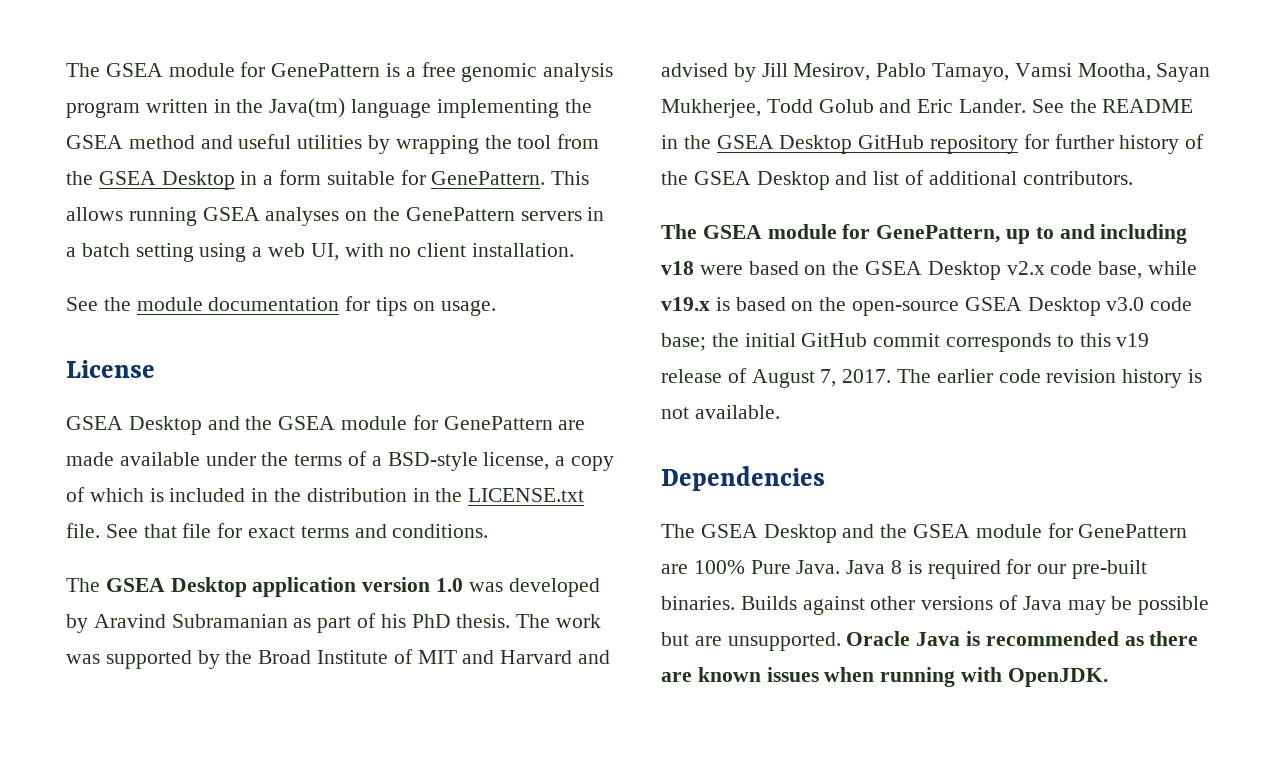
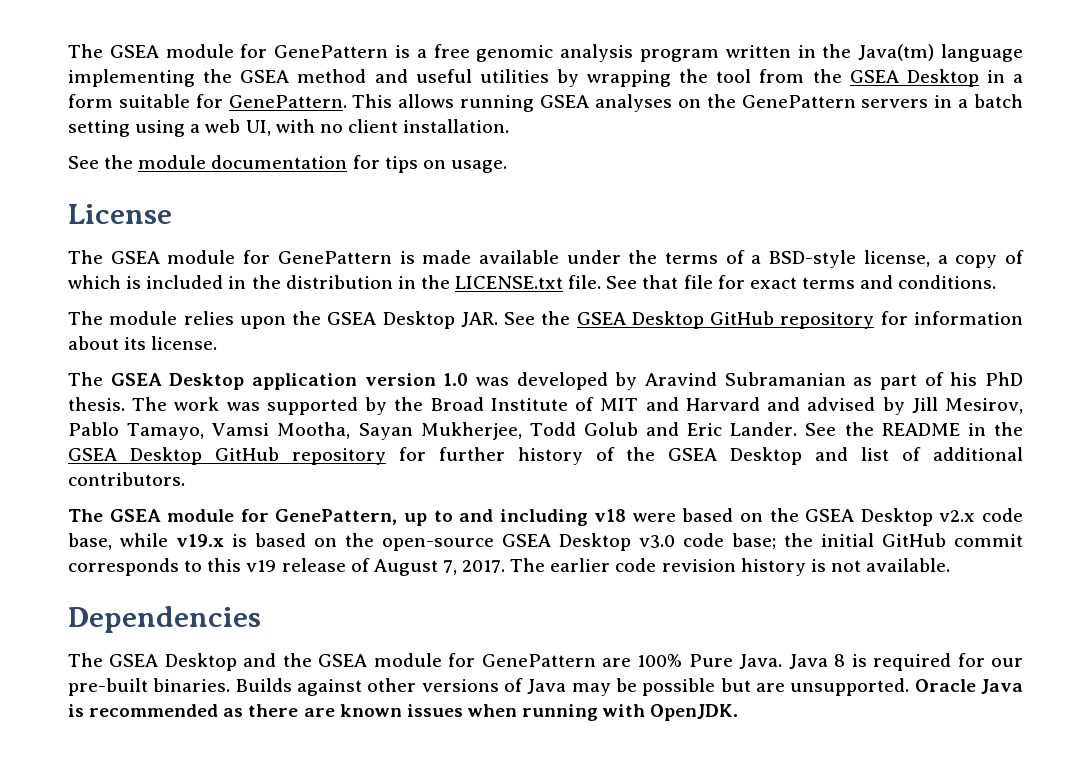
- GSEA Desktop and the GSEA module for GenePattern are made available under the terms of a BSD-style license, a copy of which is included in the distribution in the LICENSE.txt file.
+ The GSEA module for GenePattern is made available under the terms of a BSD-style license, a copy of which is included in the distribution in the LICENSE.txt file.
+ The module relies upon the GSEA Desktop JAR. See the GSEA Desktop GitHub repository for information about its license.

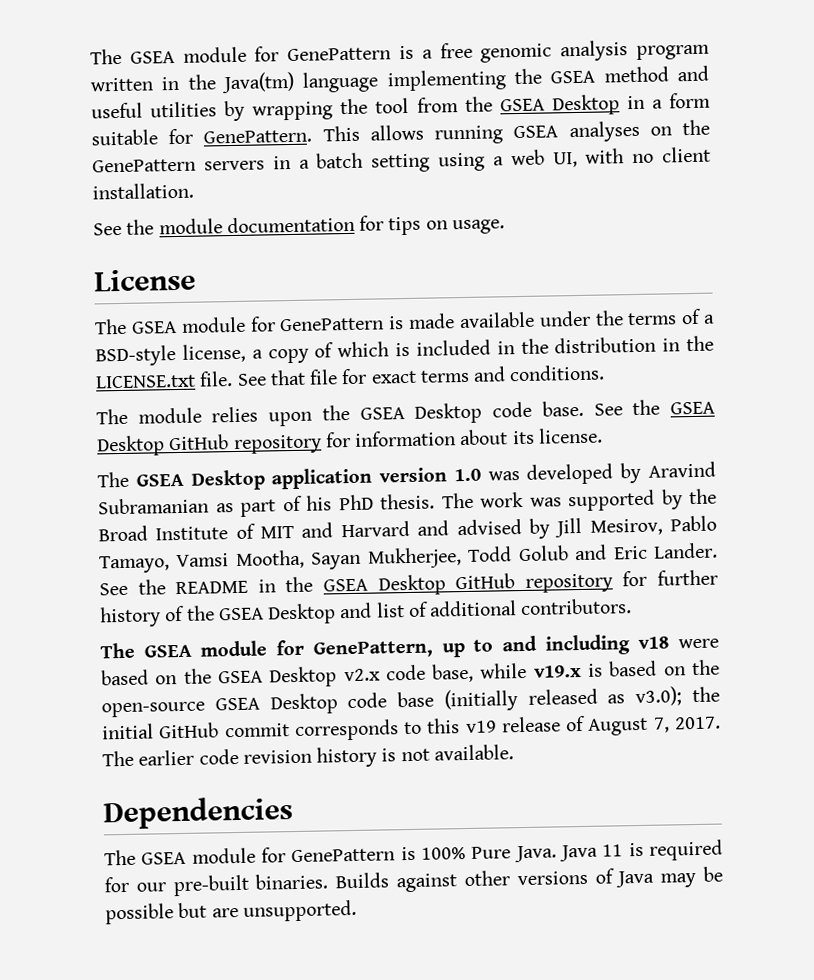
- The module relies upon the GSEA Desktop JAR. See the GSEA Desktop GitHub repository for information about its license.
+ The module relies upon the GSEA Desktop code base. See the GSEA Desktop GitHub repository for information about its license.
- The GSEA module for GenePattern, up to and including v18 were based on the GSEA Desktop v2.x code base, while v19.x is based on the open-source GSEA Desktop v3.0 code base; the initial GitHub commit corresponds to this v19 release of August 7, 2017.
+ The GSEA module for GenePattern, up to and including v18 were based on the GSEA Desktop v2.x code base, while v19.x is based on the open-source GSEA Desktop code base (initially released as v3.0); the initial GitHub commit corresponds to this v19 release of August 7, 2017.
- The GSEA Desktop and the GSEA module for GenePattern are 100% Pure Java.
+ The GSEA module for GenePattern is 100% Pure Java.
- Java 8 is required for our pre-built binaries.
+ Java 11 is required for our pre-built binaries.
- Oracle Java is recommended as there are known issues when running with OpenJDK.

